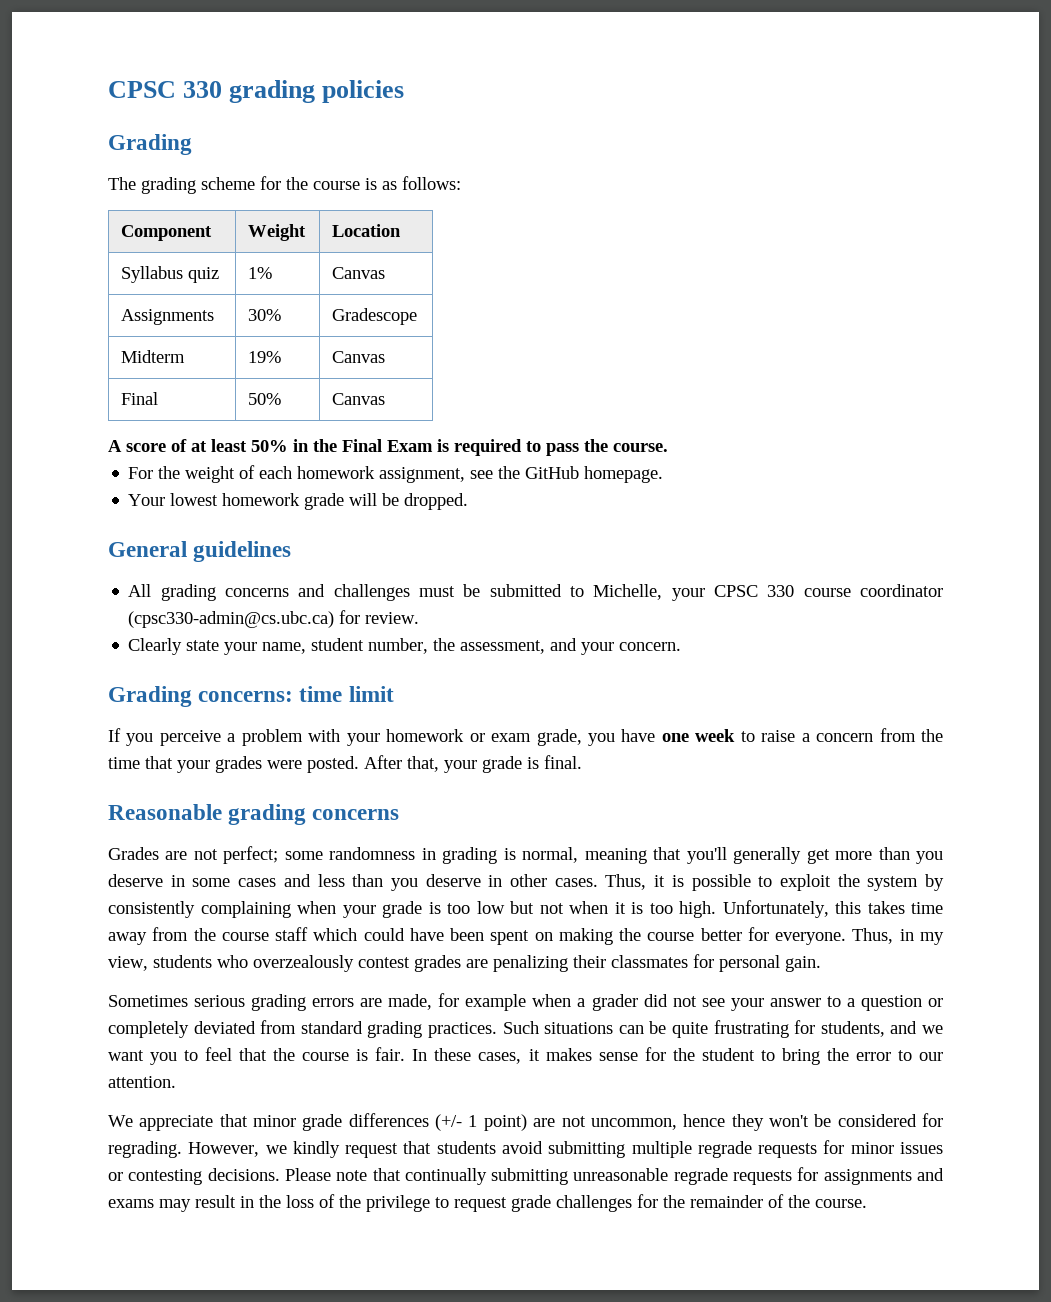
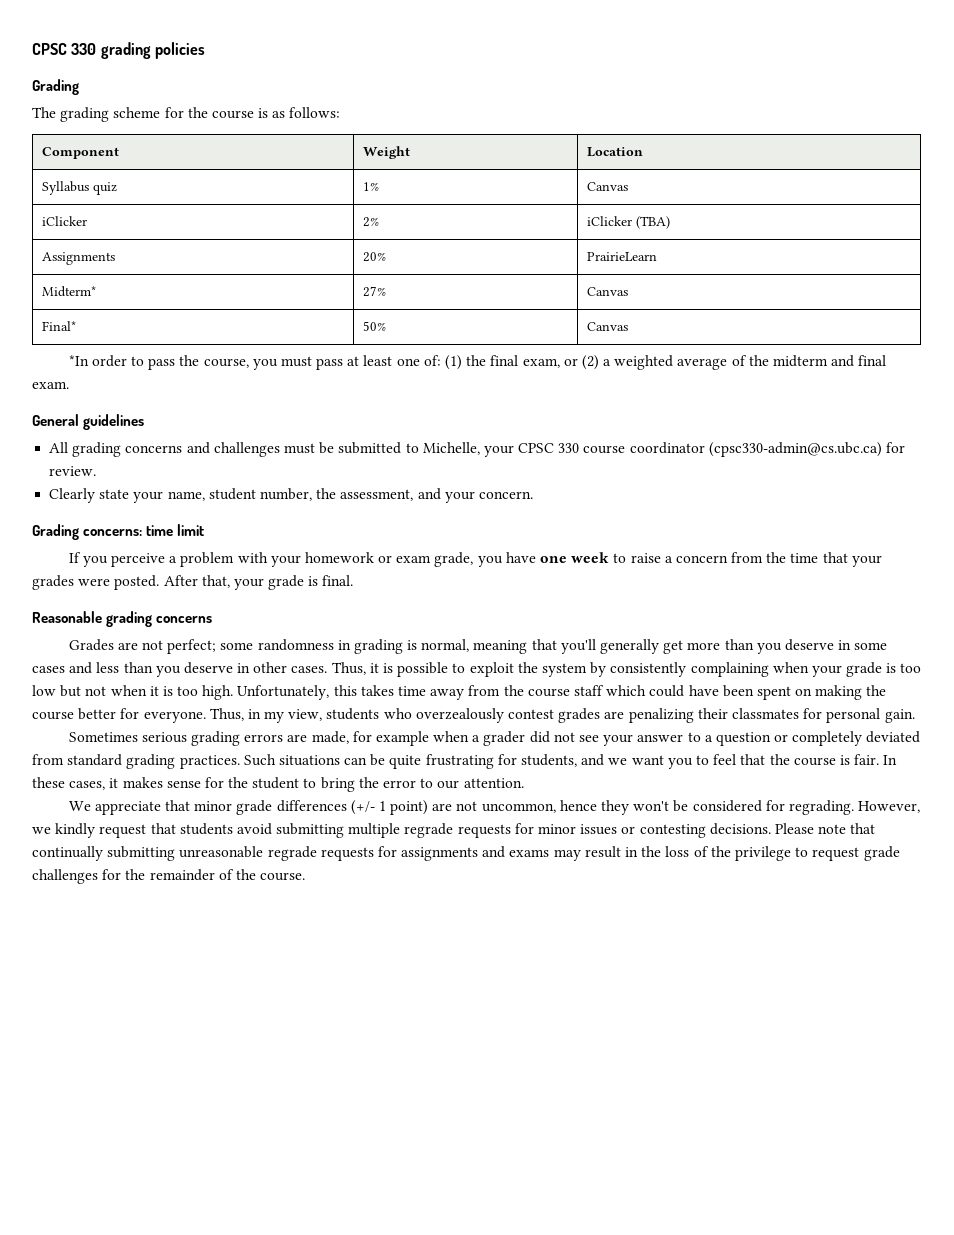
- Assignments | 30% | Gradescope
- Midterm | 19% | Canvas
- Final | 50% | Canvas
+ iClicker | 2% | iClicker (TBA)
+ Assignments | 20% | PrairieLearn
+ Midterm* | 27% | Canvas
+ Final* | 50% | Canvas
- A score of at least 50% in the Final Exam is required to pass the course.
- For the weight of each homework assignment, see the GitHub homepage.
- Your lowest homework grade will be dropped.
+ *In order to pass the course, you must pass at least one of: (1) the final exam, or (2) a weighted average of the midterm and final exam.

